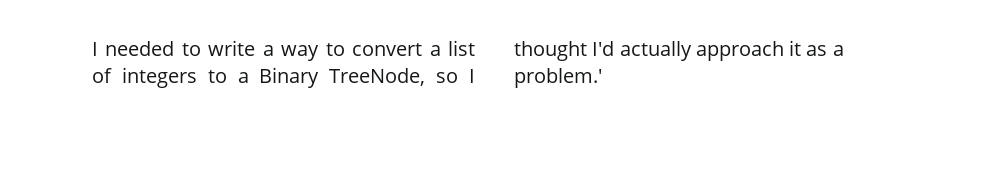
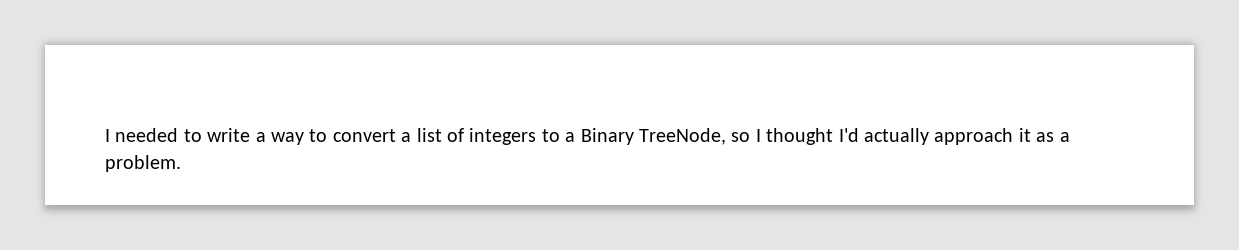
- I needed to write a way to convert a list of integers to a Binary TreeNode, so I thought I'd actually approach it as a problem.'
+ I needed to write a way to convert a list of integers to a Binary TreeNode, so I thought I'd actually approach it as a problem.

